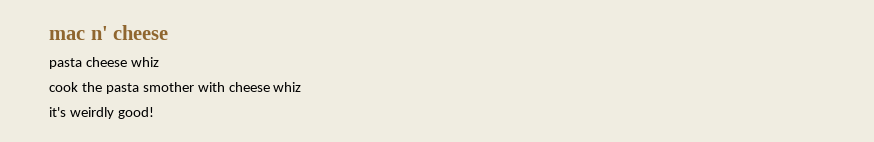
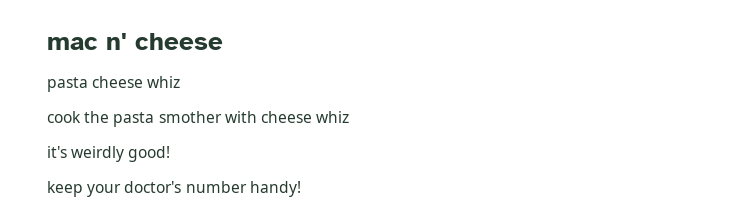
+ keep your doctor's number handy!

